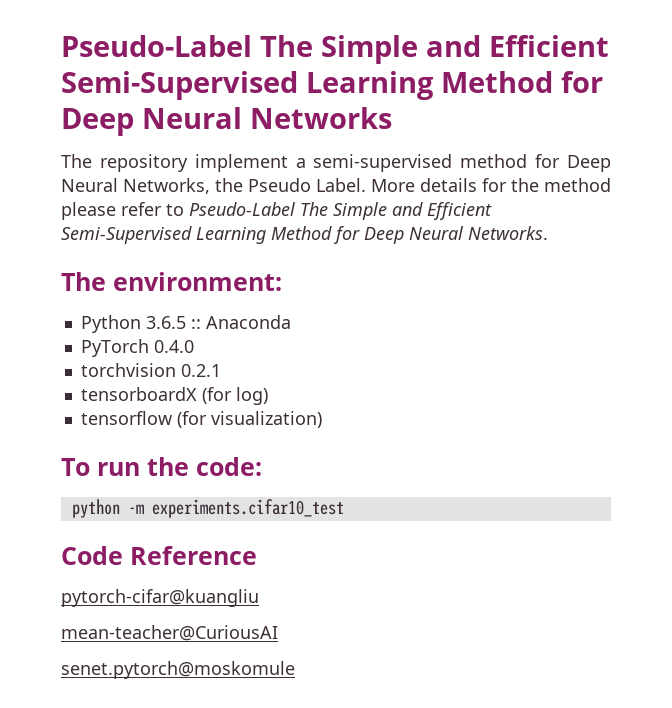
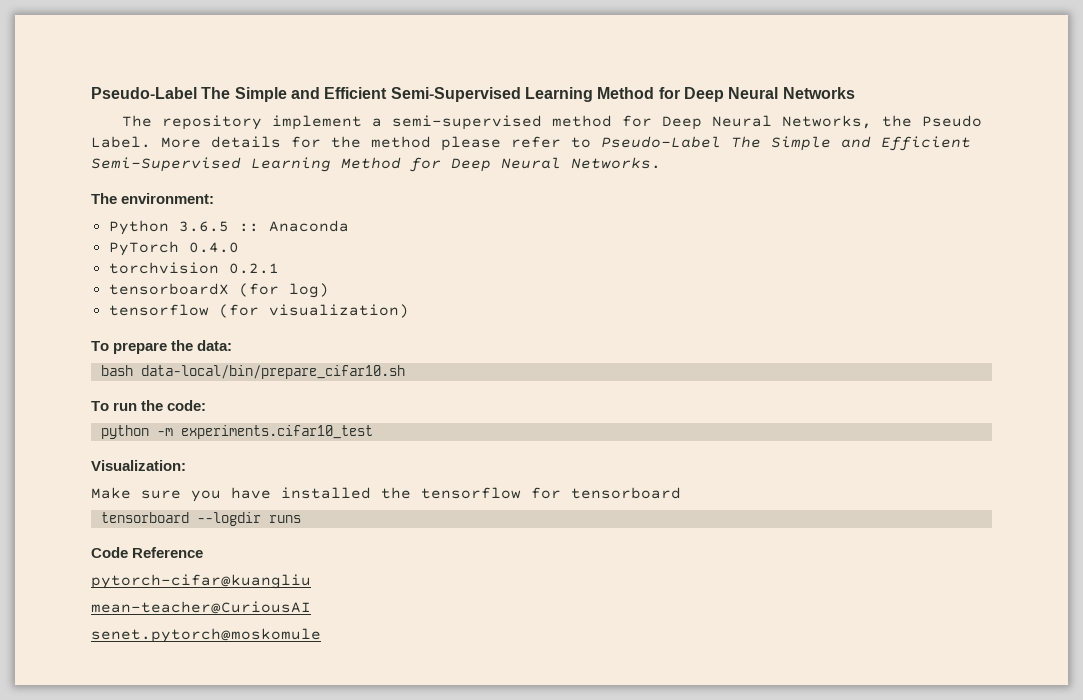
+ To prepare the data:
+ bash data-local/bin/prepare_cifar10.sh
+ Visualization:
+ Make sure you have installed the tensorflow for tensorboard
+ tensorboard --logdir runs

